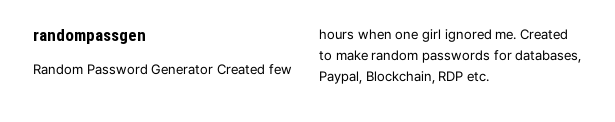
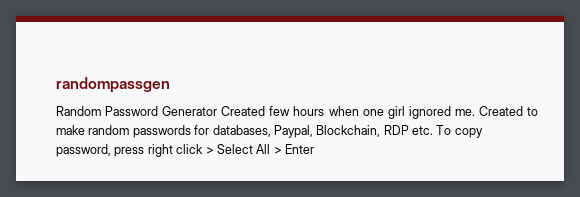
- Created to make random passwords for databases, Paypal, Blockchain, RDP etc.
+ Created to make random passwords for databases, Paypal, Blockchain, RDP etc. To copy password, press right click > Select All > Enter

